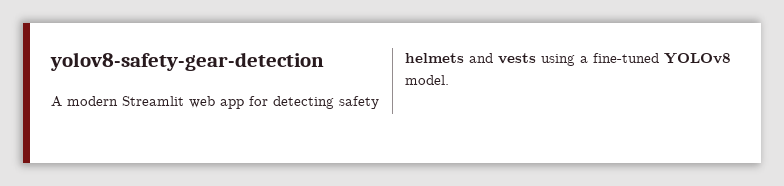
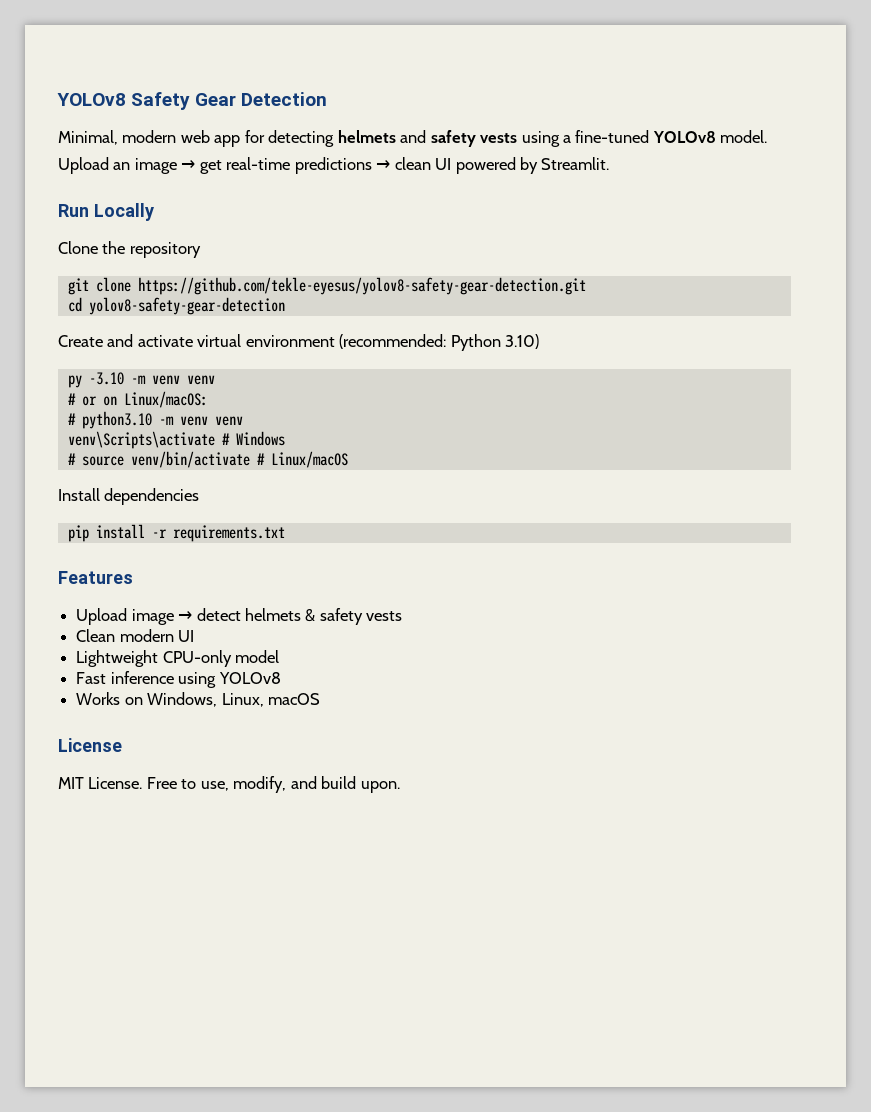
- yolov8-safety-gear-detection
- A modern Streamlit web app for detecting safety helmets and vests using a fine-tuned YOLOv8 model.
+ YOLOv8 Safety Gear Detection
+ Minimal, modern web app for detecting helmets and safety vests using a fine-tuned YOLOv8 model.
+ Upload an image → get real-time predictions → clean UI powered by Streamlit.
+ Run Locally
+ Clone the repository
+ git clone https://github.com/tekle-eyesus/yolov8-safety-gear-detection.git
+ cd yolov8-safety-gear-detection
+ Create and activate virtual environment (recommended: Python 3.10)
+ py -3.10 -m venv venv
+ # or on Linux/macOS:
+ # python3.10 -m venv venv
+ venv\Scripts\activate # Windows
+ # source venv/bin/activate # Linux/macOS
+ Install dependencies
+ pip install -r requirements.txt
+ Features
+ Upload image → detect helmets & safety vests
+ Clean modern UI
+ Lightweight CPU-only model
+ Fast inference using YOLOv8
+ Works on Windows, Linux, macOS
+ License
+ MIT License. Free to use, modify, and build upon.

